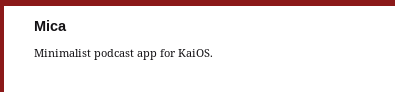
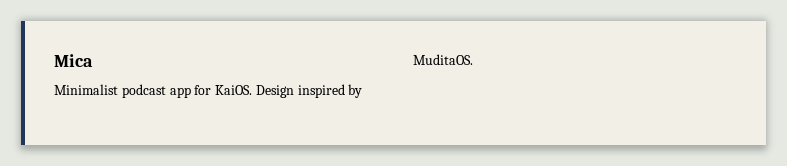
+ Design inspired by MuditaOS.

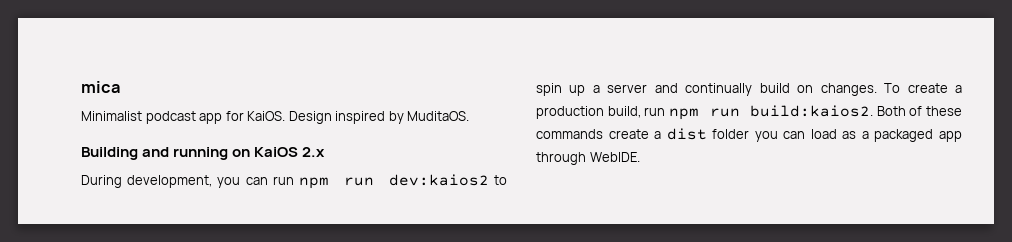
- Mica
+ mica
+ Building and running on KaiOS 2.x
+ During development, you can run npm run dev:kaios2 to spin up a server and continually build on changes. To create a production build, run npm run build:kaios2. Both of these commands create a dist folder you can load as a packaged app through WebIDE.

